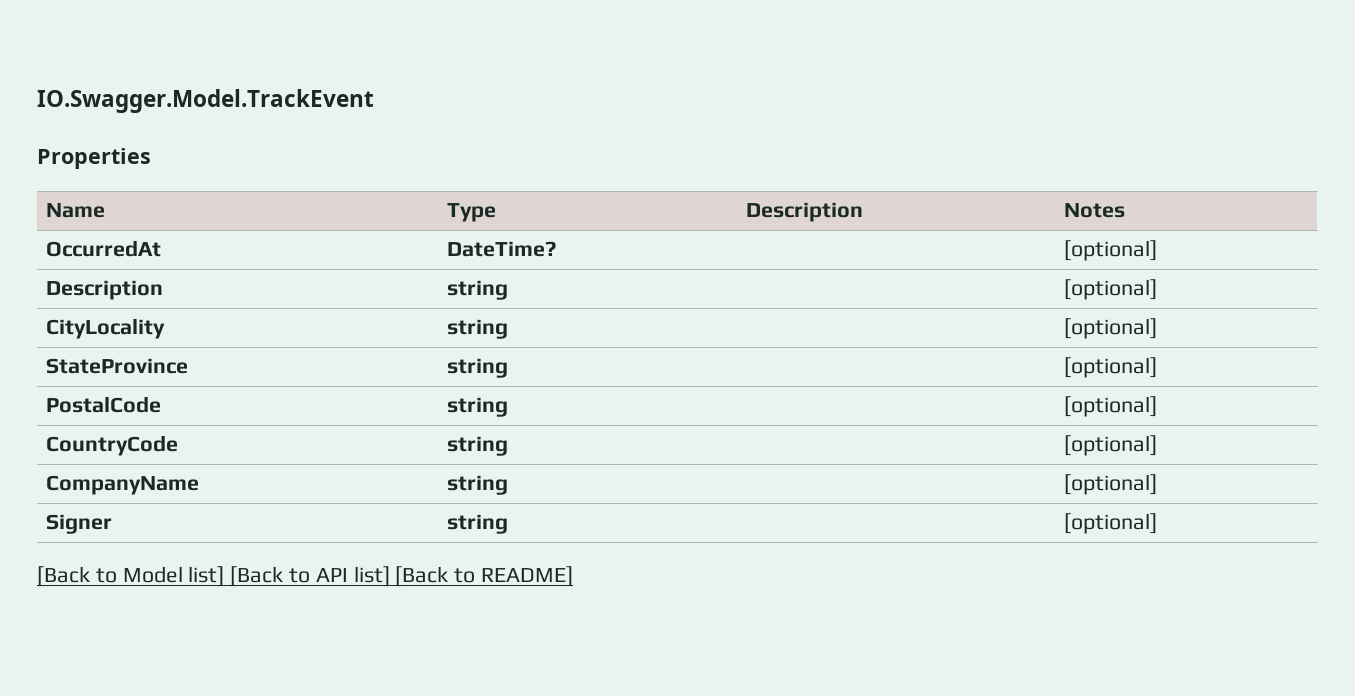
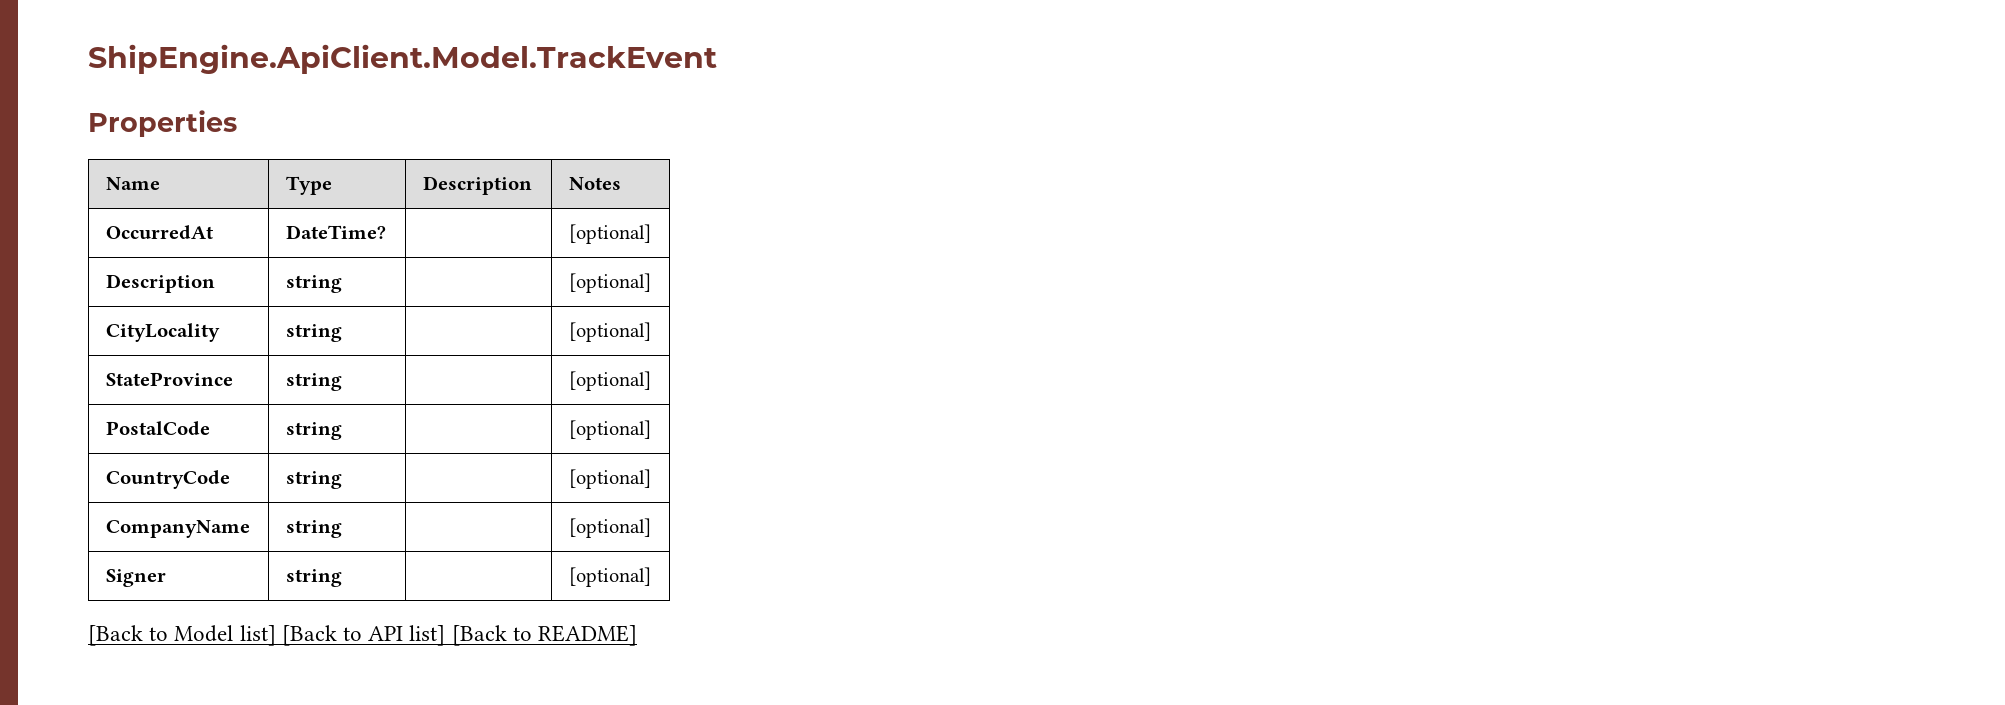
- IO.Swagger.Model.TrackEvent
+ ShipEngine.ApiClient.Model.TrackEvent

